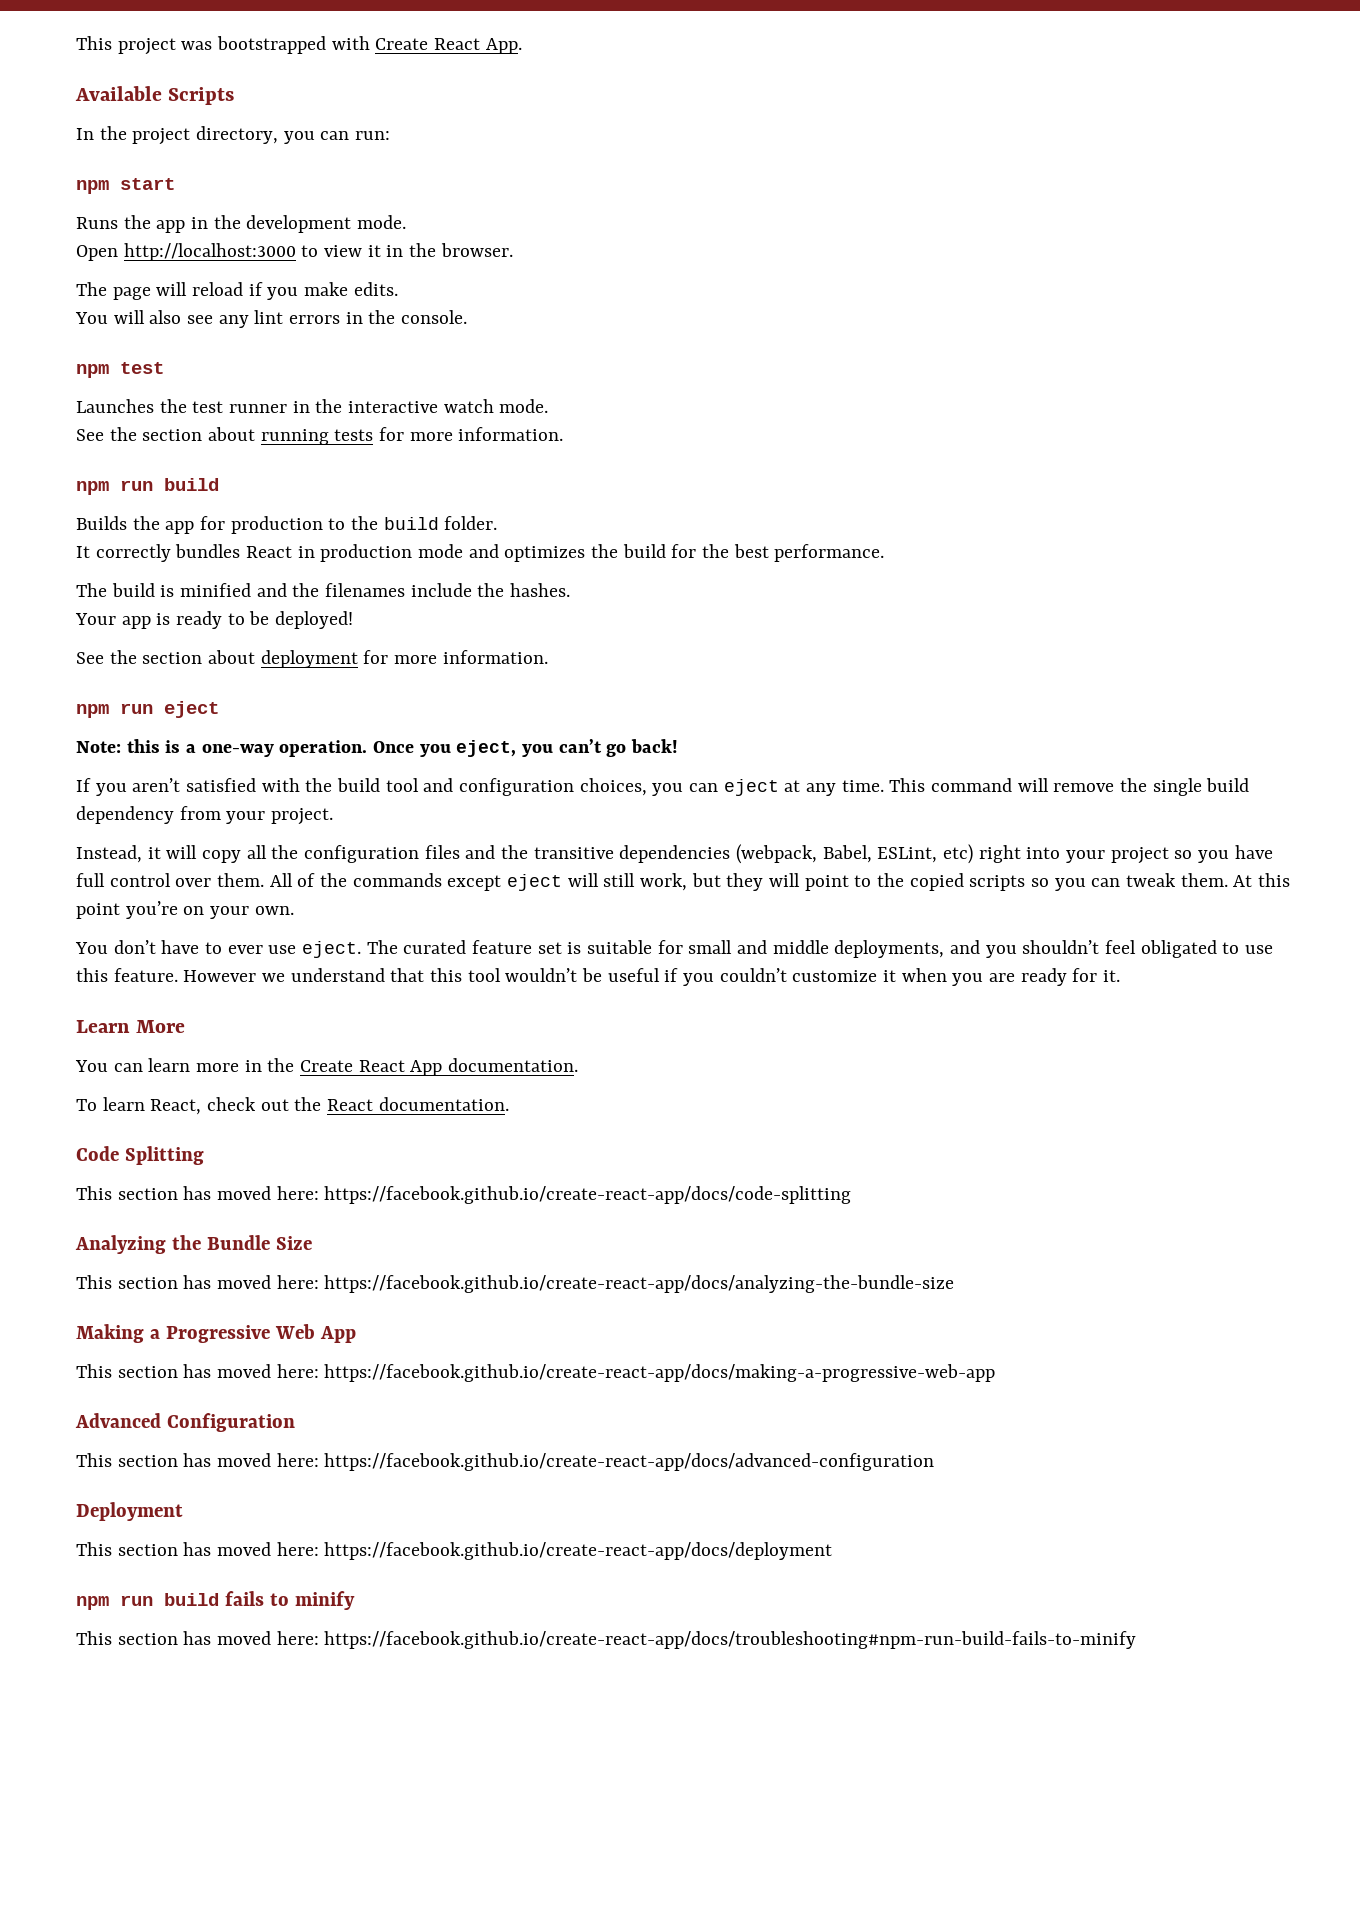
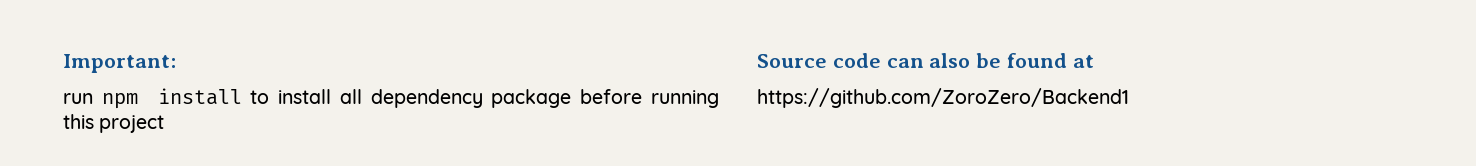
- This project was bootstrapped with Create React App.
- Available Scripts
- In the project directory, you can run:
- npm start
- Runs the app in the development mode.
- Open http://localhost:3000 to view it in the browser.
- The page will reload if you make edits.
- You will also see any lint errors in the console.
- npm test
- Launches the test runner in the interactive watch mode.
- See the section about running tests for more information.
- npm run build
- Builds the app for production to the build folder.
- It correctly bundles React in production mode and optimizes the build for the best performance.
- The build is minified and the filenames include the hashes.
- Your app is ready to be deployed!
- See the section about deployment for more information.
- npm run eject
- Note: this is a one-way operation. Once you eject, you can’t go back!
- If you aren’t satisfied with the build tool and configuration choices, you can eject at any time. This command will remove the single build dependency from your project.
- Instead, it will copy all the configuration files and the transitive dependencies (webpack, Babel, ESLint, etc) right into your project so you have full control over them. All of the commands except eject will still work, but they will point to the copied scripts so you can tweak them. At this point you’re on your own.
- You don’t have to ever use eject. The curated feature set is suitable for small and middle deployments, and you shouldn’t feel obligated to use this feature. However we understand that this tool wouldn’t be useful if you couldn’t customize it when you are ready for it.
- Learn More
- You can learn more in the Create React App documentation.
- To learn React, check out the React documentation.
- Code Splitting
- This section has moved here: https://facebook.github.io/create-react-app/docs/code-splitting
- Analyzing the Bundle Size
- This section has moved here: https://facebook.github.io/create-react-app/docs/analyzing-the-bundle-size
- Making a Progressive Web App
- This section has moved here: https://facebook.github.io/create-react-app/docs/making-a-progressive-web-app
- Advanced Configuration
- This section has moved here: https://facebook.github.io/create-react-app/docs/advanced-configuration
- Deployment
- This section has moved here: https://facebook.github.io/create-react-app/docs/deployment
- npm run build fails to minify
- This section has moved here: https://facebook.github.io/create-react-app/docs/troubleshooting#npm-run-build-fails-to-minify
+ Important:
+ run npm install to install all dependency package before running this project
+ Source code can also be found at
+ https://github.com/ZoroZero/Backend1

